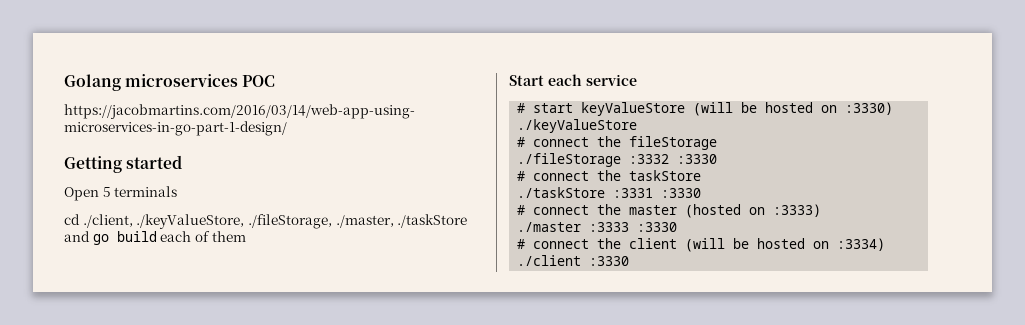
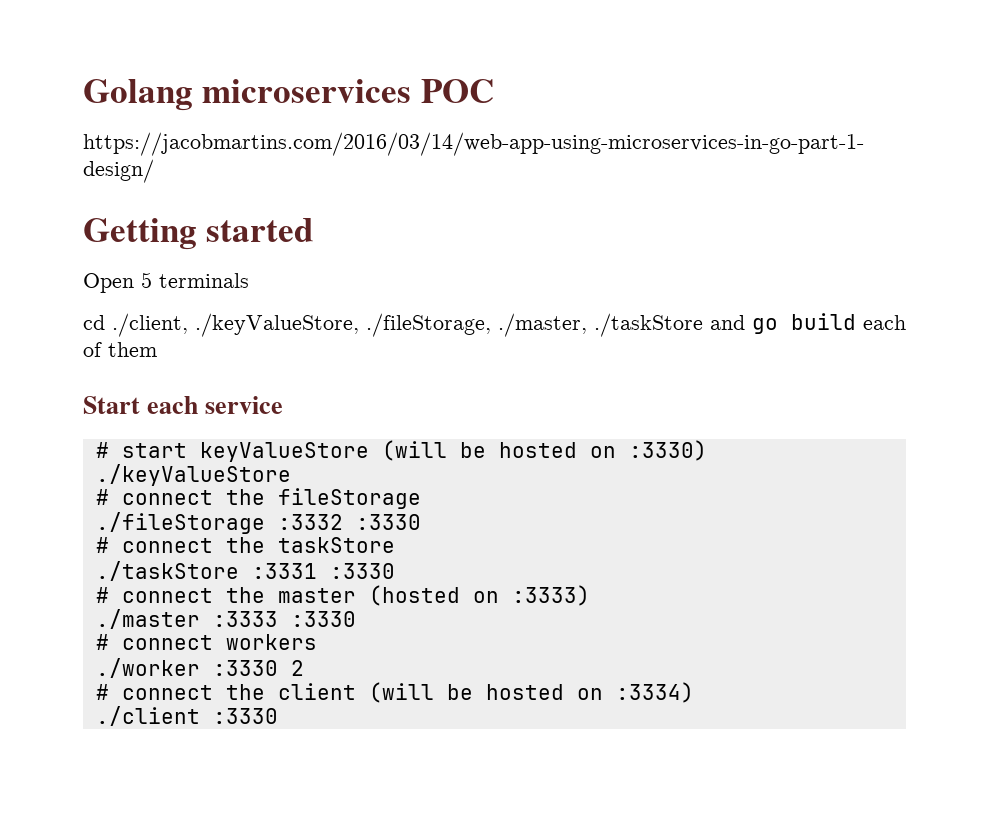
+ # connect workers
+ ./worker :3330 2

